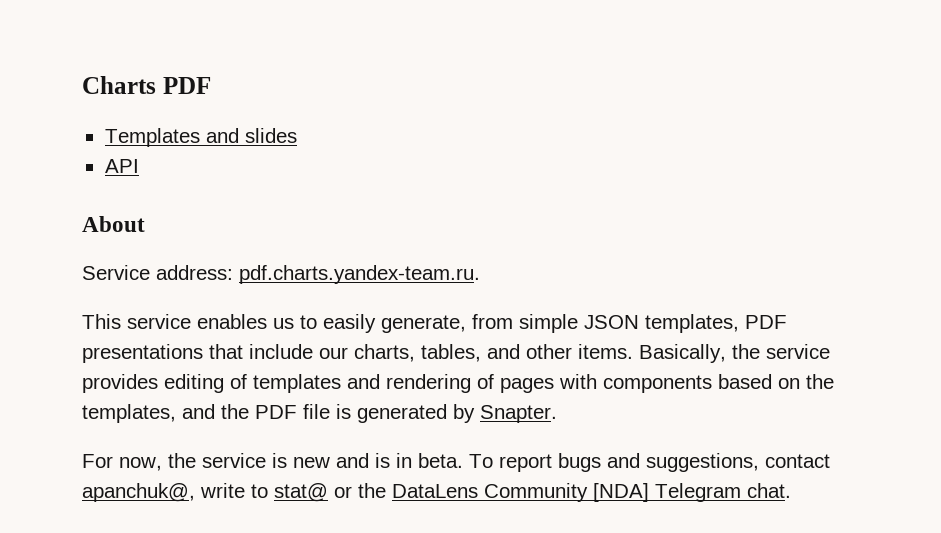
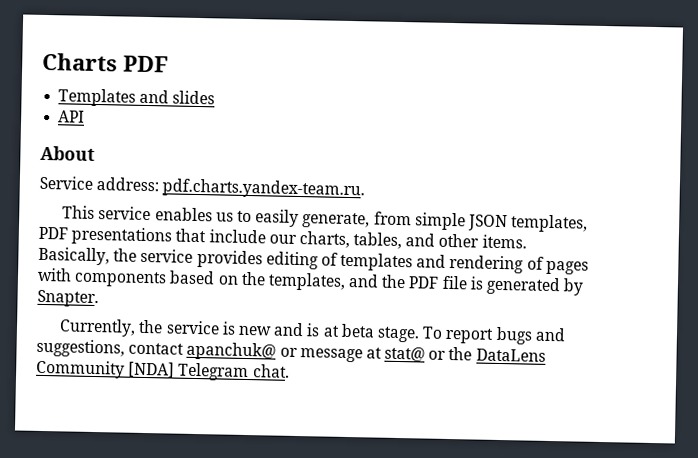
- For now, the service is new and is in beta.
+ Currently, the service is new and is at beta stage.
- To report bugs and suggestions, contact apanchuk@, write to stat@ or the DataLens Community [NDA] Telegram chat.
+ To report bugs and suggestions, contact apanchuk@ or message at stat@ or the DataLens Community [NDA] Telegram chat.

